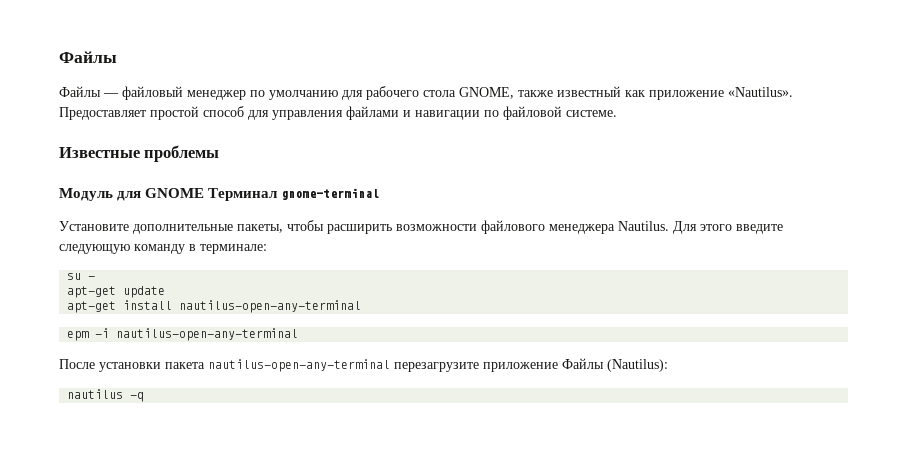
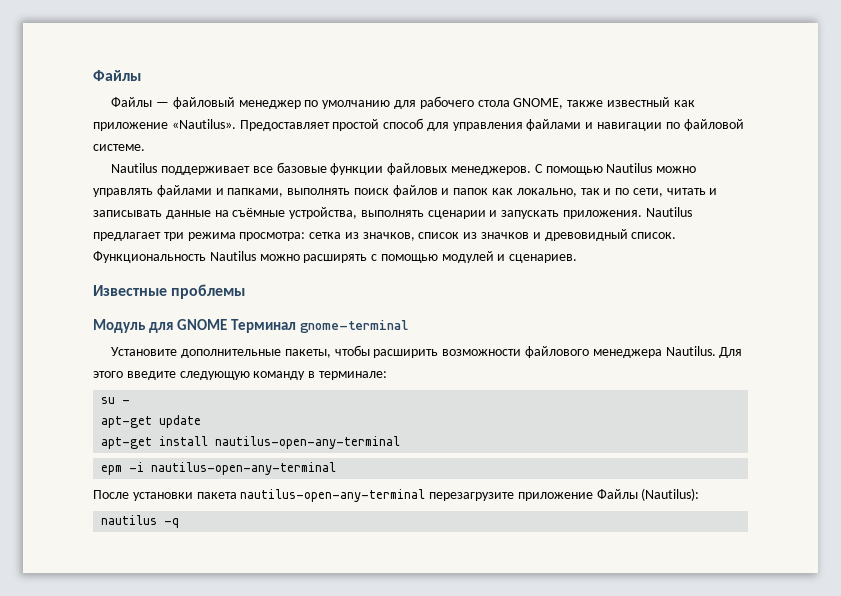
+ Nautilus поддерживает все базовые функции файловых менеджеров. С помощью Nautilus можно управлять файлами и папками, выполнять поиск файлов и папок как локально, так и по сети, читать и записывать данные на съёмные устройства, выполнять сценарии и запускать приложения. Nautilus предлагает три режима просмотра: сетка из значков, список из значков и древовидный список. Функциональность Nautilus можно расширять с помощью модулей и сценариев.

